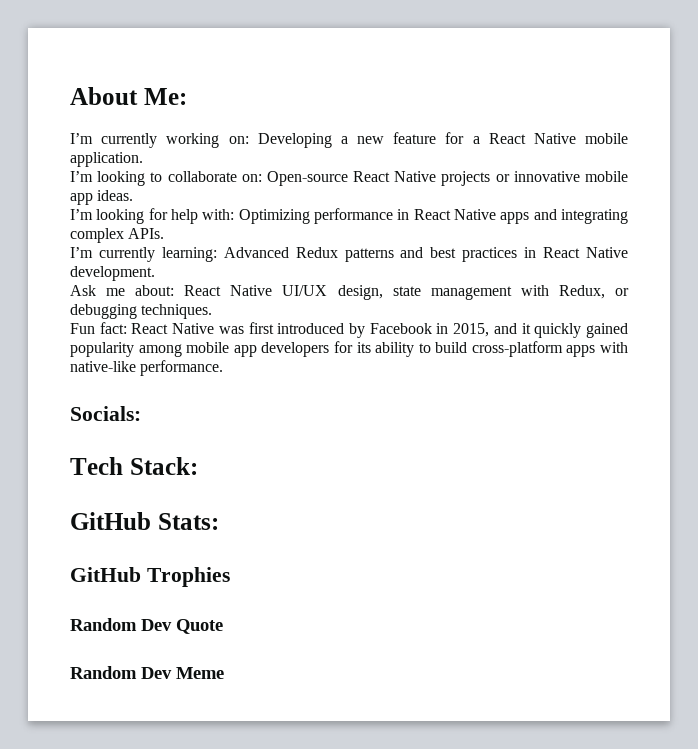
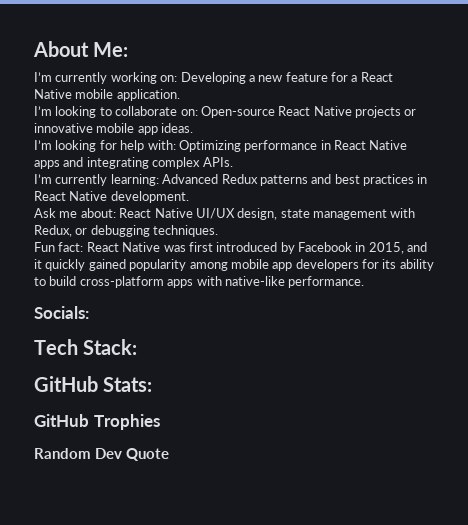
- Random Dev Meme

